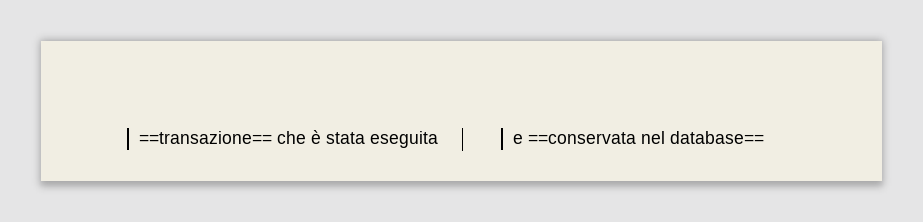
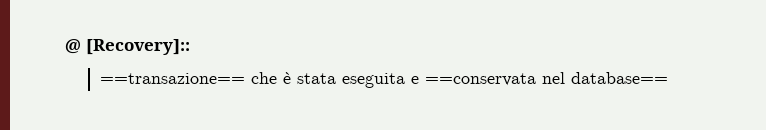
+ @ [Recovery]::

